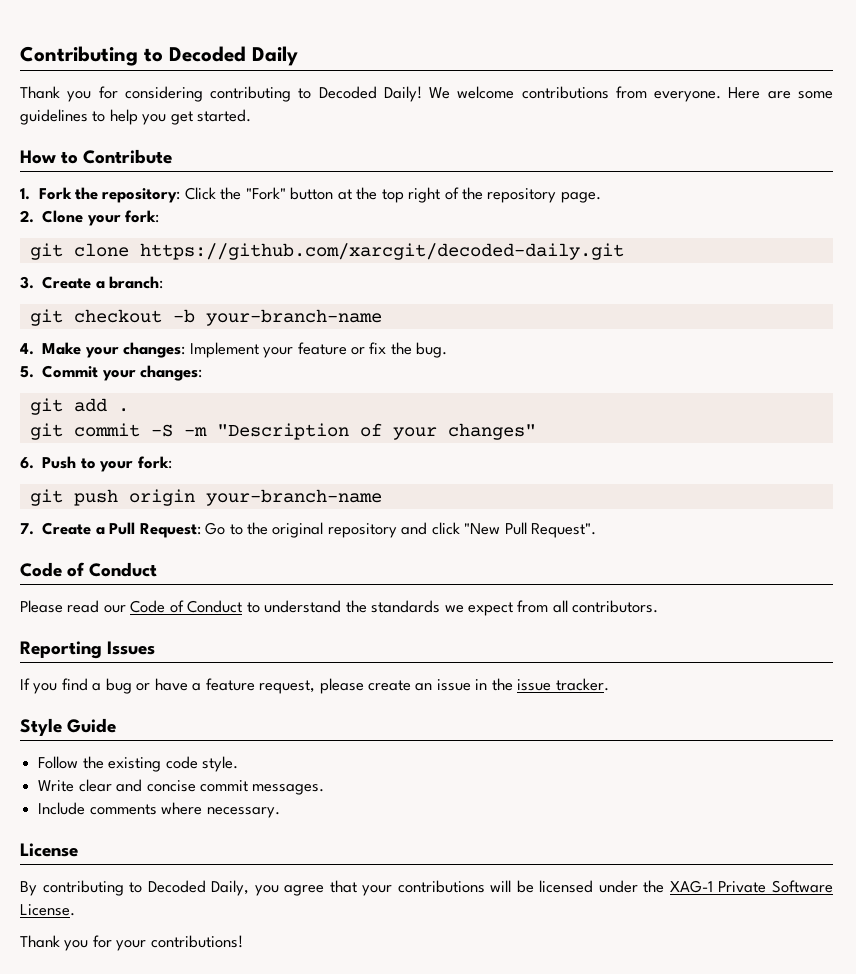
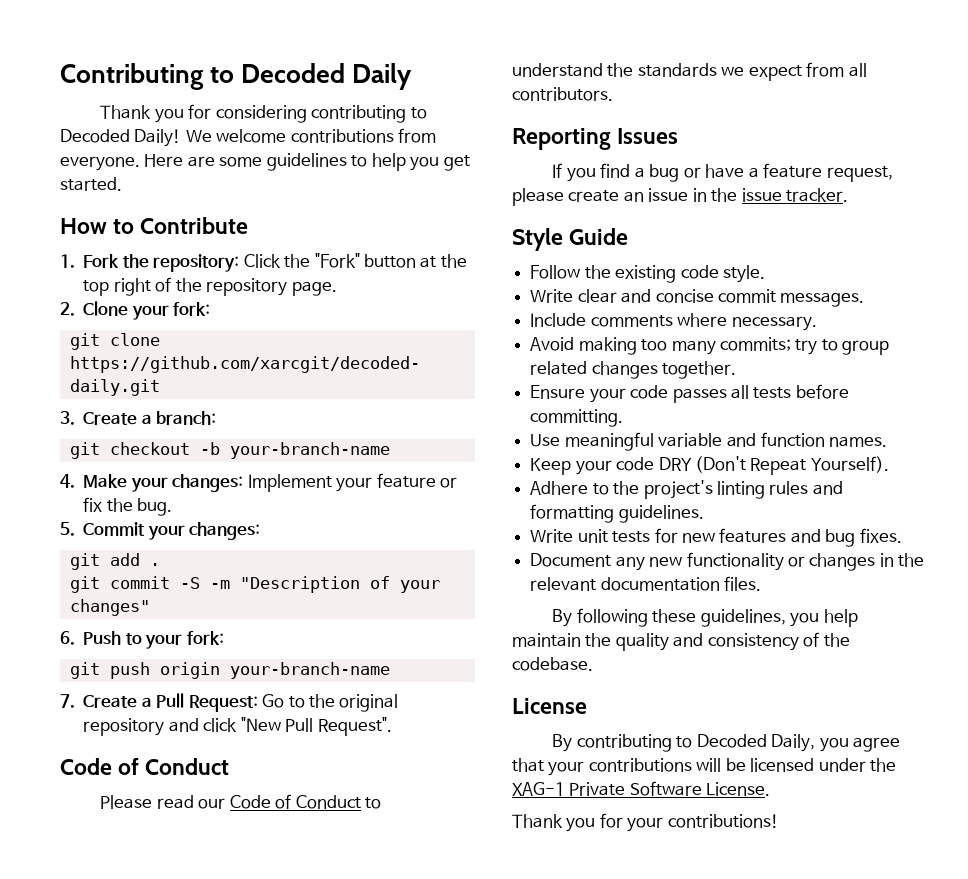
+ Avoid making too many commits; try to group related changes together.
+ Ensure your code passes all tests before committing.
+ Use meaningful variable and function names.
+ Keep your code DRY (Don't Repeat Yourself).
+ Adhere to the project's linting rules and formatting guidelines.
+ Write unit tests for new features and bug fixes.
+ Document any new functionality or changes in the relevant documentation files.
+ By following these guidelines, you help maintain the quality and consistency of the codebase.

